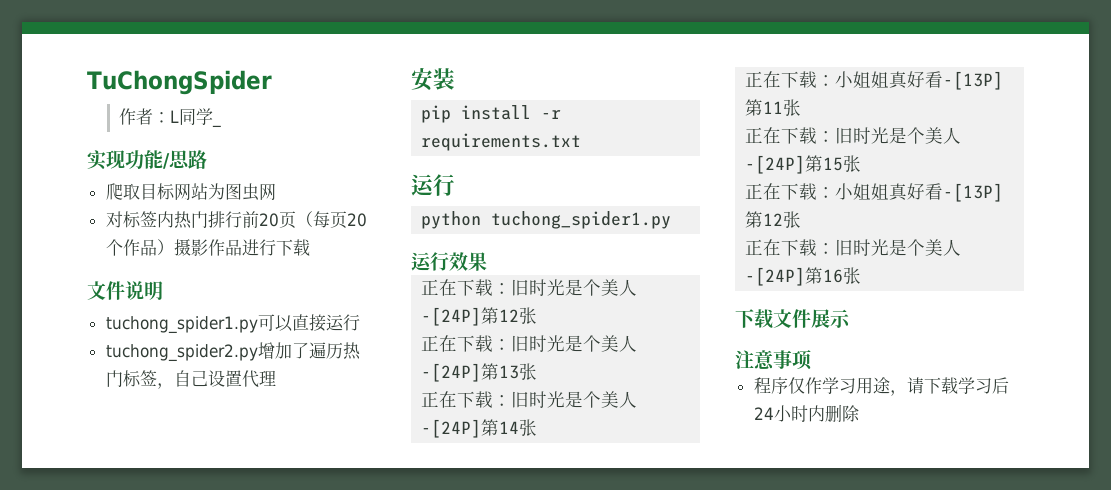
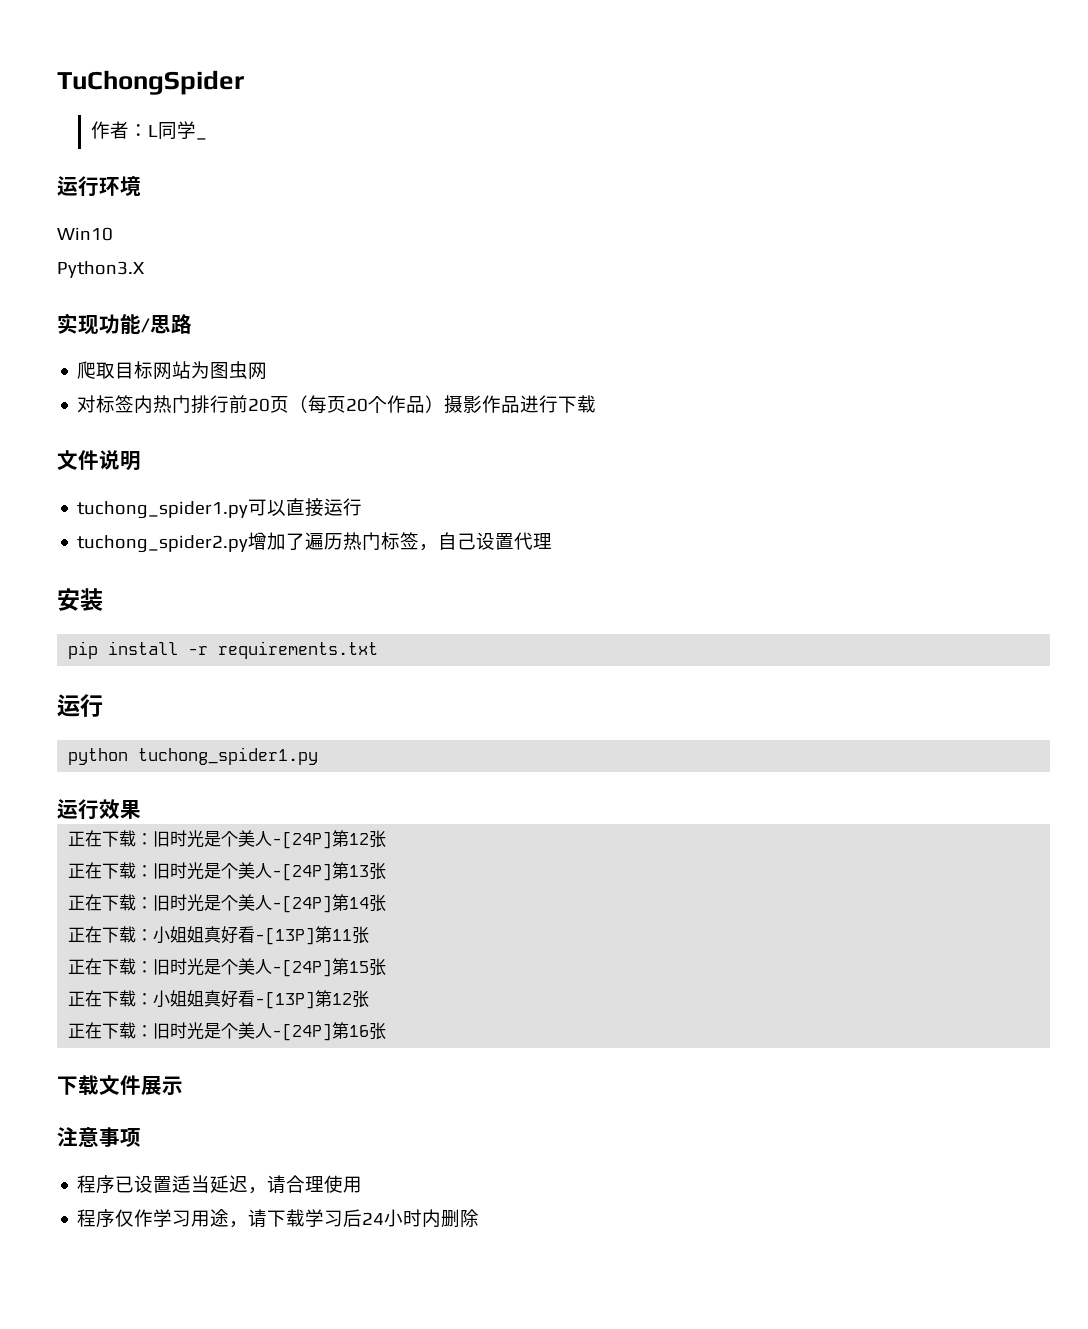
+ 运行环境
+ Win10
+ Python3.X
+ 程序已设置适当延迟，请合理使用

